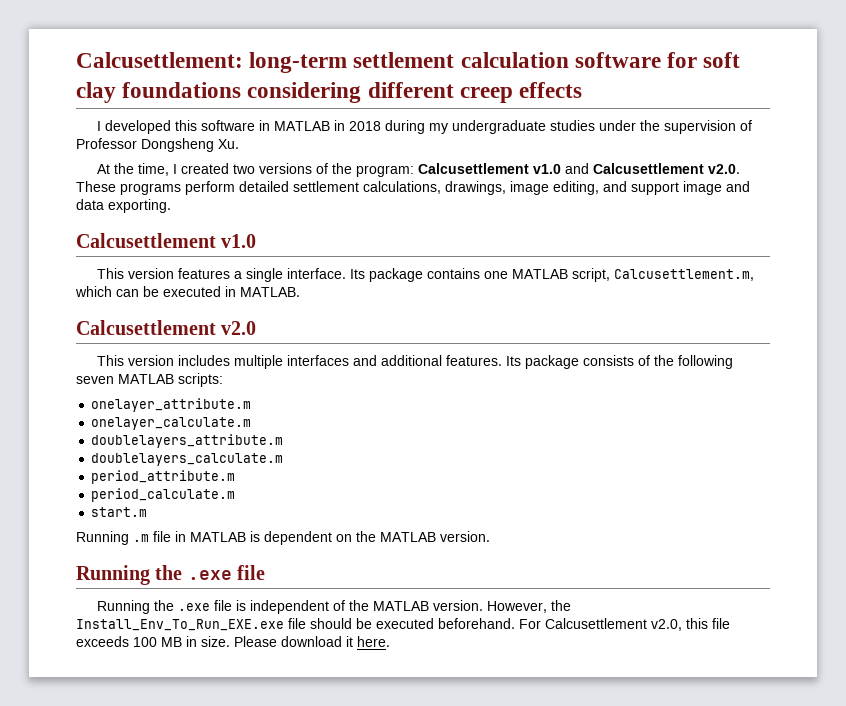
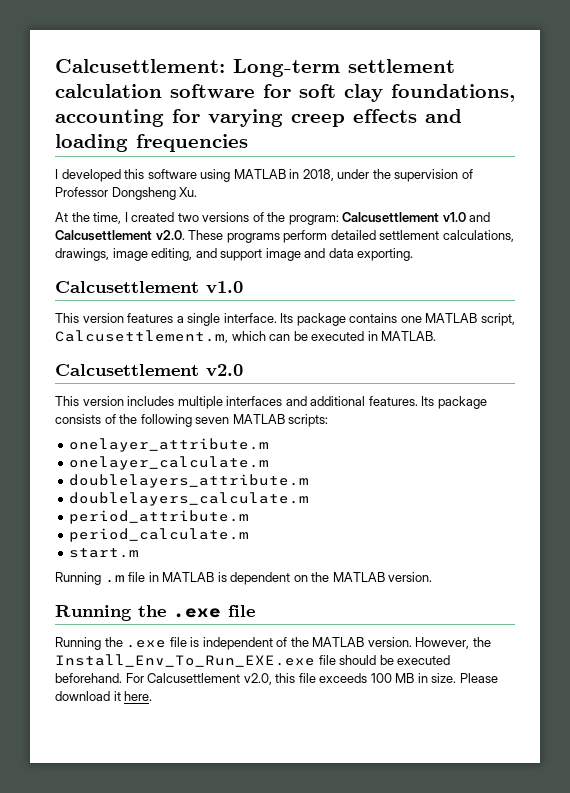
- Calcusettlement: long-term settlement calculation software for soft clay foundations considering different creep effects
+ Calcusettlement: Long-term settlement calculation software for soft clay foundations, accounting for varying creep effects and loading frequencies
- I developed this software in MATLAB in 2018 during my undergraduate studies under the supervision of Professor Dongsheng Xu.
+ I developed this software using MATLAB in 2018, under the supervision of Professor Dongsheng Xu.

